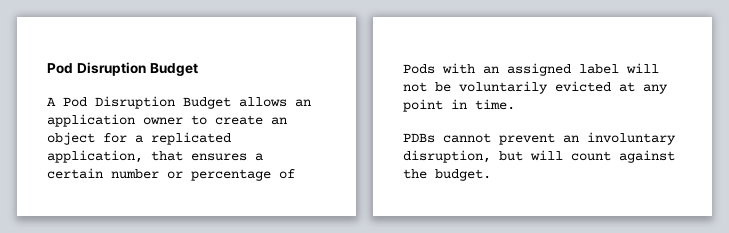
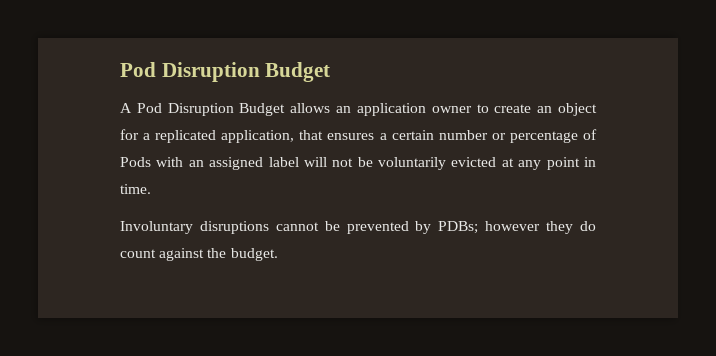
- PDBs cannot prevent an involuntary disruption, but will count against the budget.
+ Involuntary disruptions cannot be prevented by PDBs; however they do count against the budget.

